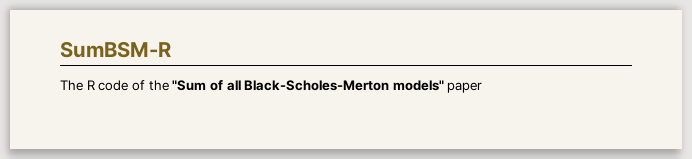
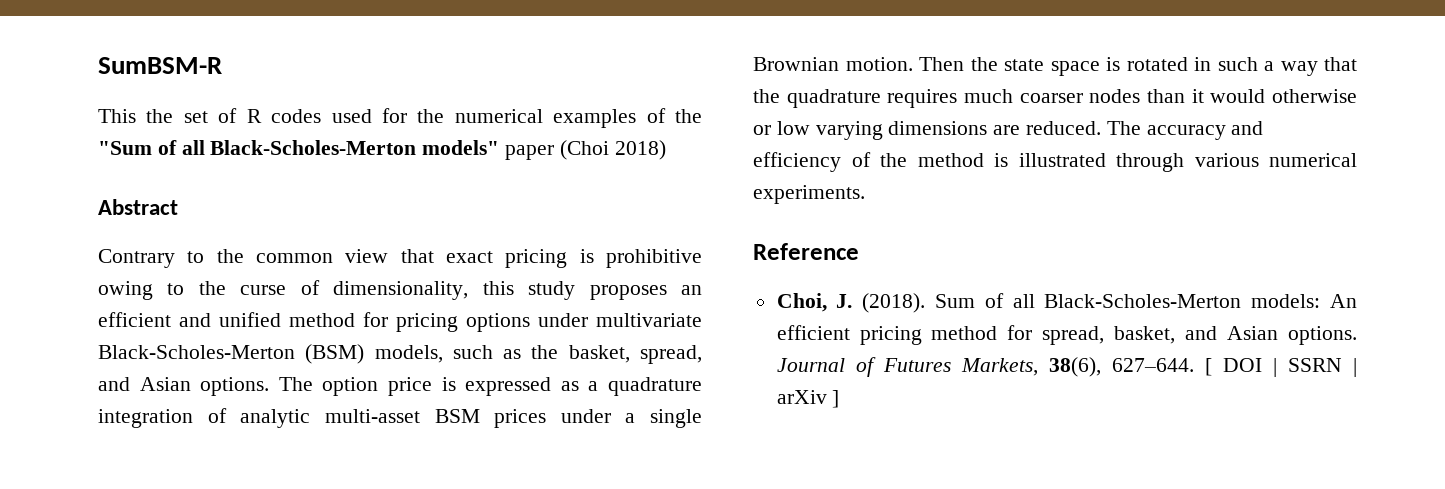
- The R code of the "Sum of all Black-Scholes-Merton models" paper
+ This the set of R codes used for the numerical examples of the "Sum of all Black-Scholes-Merton models" paper (Choi 2018)
+ Abstract
+ Contrary to the common view that exact pricing is prohibitive owing to the curse of dimensionality, this study proposes an efficient and unified method for pricing options under multivariate Black-Scholes-Merton (BSM) models, such as the basket, spread, and Asian options. The option price is expressed as a quadrature integration of analytic multi-asset BSM prices under a single Brownian motion. Then the state space is rotated in such a way that the quadrature requires much coarser nodes than it would otherwise or low varying dimensions are reduced. The accuracy and efficiency of the method is illustrated through various numerical experiments.
+ Reference
+ Choi, J. (2018). Sum of all Black-Scholes-Merton models: An efficient pricing method for spread, basket, and Asian options. Journal of Futures Markets, 38(6), 627–644. [ DOI | SSRN | arXiv ]

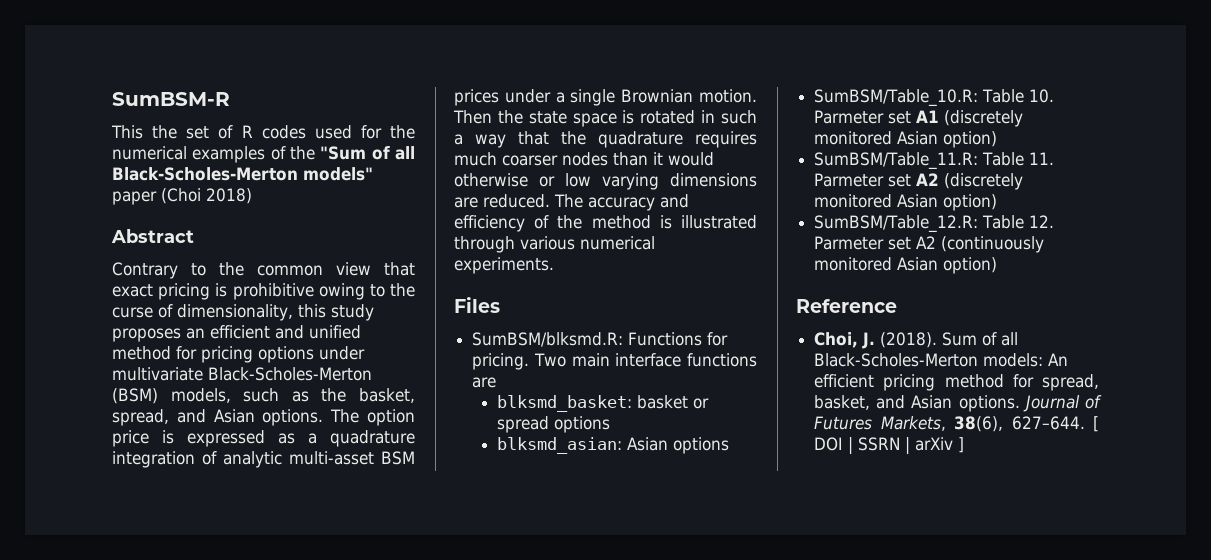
+ Files
+ SumBSM/blksmd.R: Functions for pricing. Two main interface functions are
+ blksmd_basket: basket or spread options
+ blksmd_asian: Asian options
+ SumBSM/Table_10.R: Table 10. Parmeter set A1 (discretely monitored Asian option)
+ SumBSM/Table_11.R: Table 11. Parmeter set A2 (discretely monitored Asian option)
+ SumBSM/Table_12.R: Table 12. Parmeter set A2 (continuously monitored Asian option)

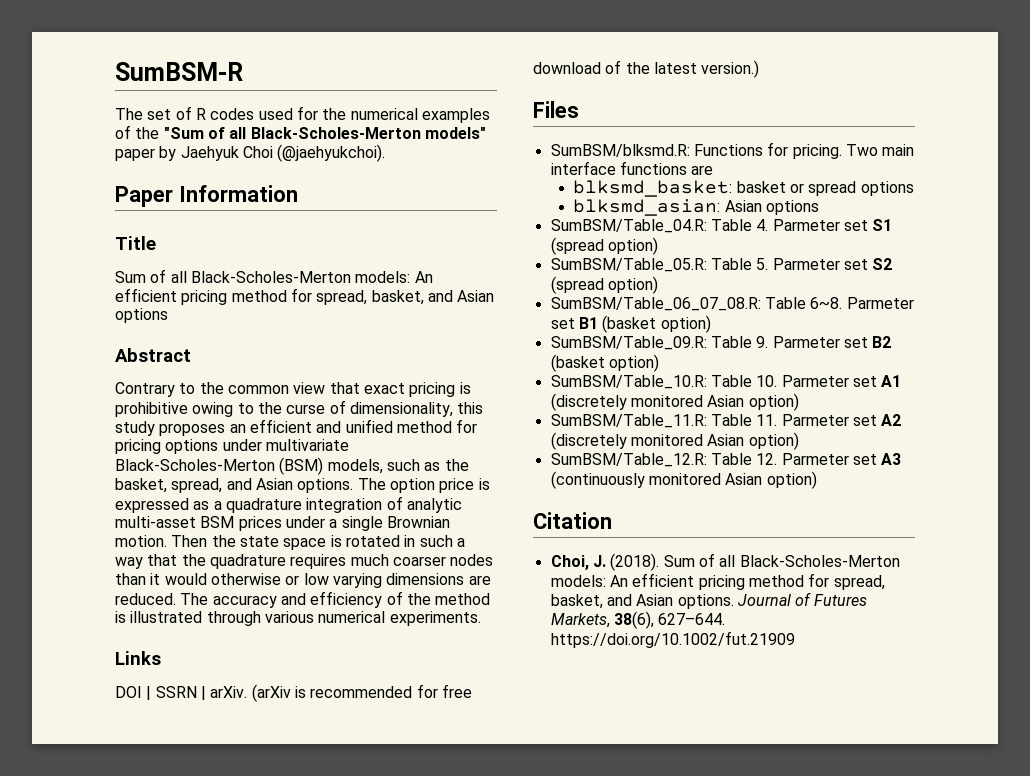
- This the set of R codes used for the numerical examples of the "Sum of all Black-Scholes-Merton models" paper (Choi 2018)
+ The set of R codes used for the numerical examples of the "Sum of all Black-Scholes-Merton models" paper by Jaehyuk Choi (@jaehyukchoi).
+ Paper Information
+ Title
+ Sum of all Black-Scholes-Merton models: An efficient pricing method for spread, basket, and Asian options
+ Links
+ DOI | SSRN | arXiv. (arXiv is recommended for free download of the latest version.)
+ SumBSM/Table_04.R: Table 4. Parmeter set S1 (spread option)
+ SumBSM/Table_05.R: Table 5. Parmeter set S2 (spread option)
+ SumBSM/Table_06_07_08.R: Table 6~8. Parmeter set B1 (basket option)
+ SumBSM/Table_09.R: Table 9. Parmeter set B2 (basket option)
- SumBSM/Table_12.R: Table 12. Parmeter set A2 (continuously monitored Asian option)
+ SumBSM/Table_12.R: Table 12. Parmeter set A3 (continuously monitored Asian option)
- Reference
+ Citation
- Journal of Futures Markets, 38(6), 627–644. [ DOI | SSRN | arXiv ]
+ Journal of Futures Markets, 38(6), 627–644. https://doi.org/10.1002/fut.21909

